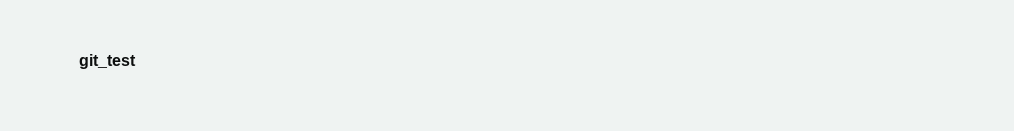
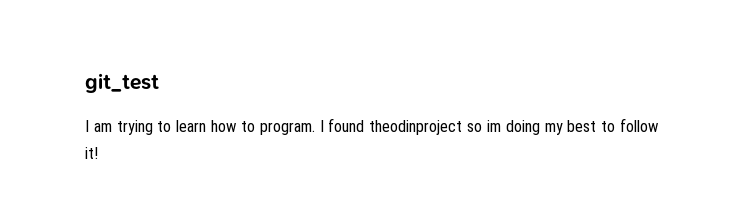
+ I am trying to learn how to program. I found theodinproject so im doing my best to follow it!

